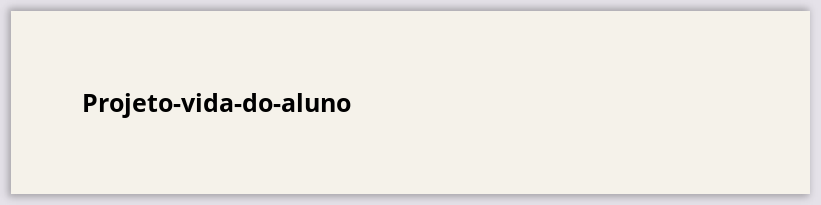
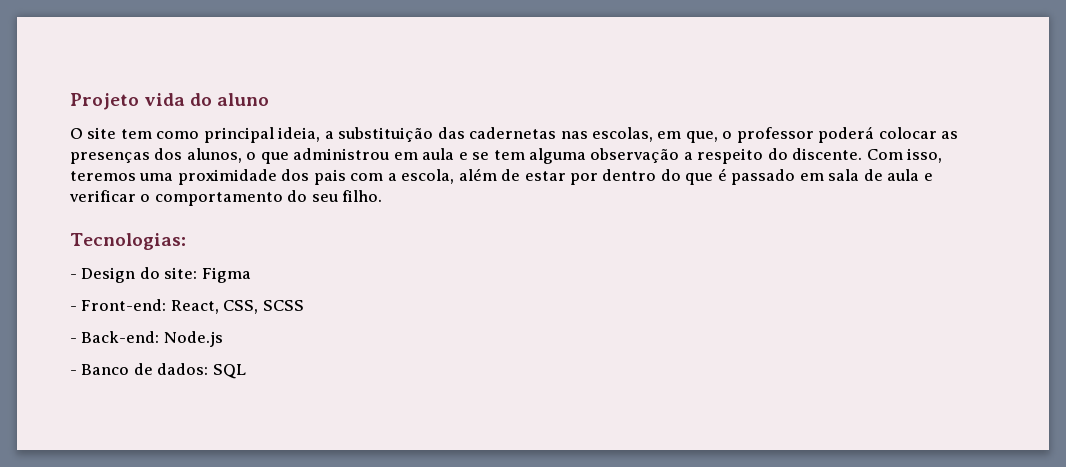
- Projeto-vida-do-aluno
+ Projeto vida do aluno
+ O site tem como principal ideia, a substituição das cadernetas nas escolas, em que, o professor poderá colocar as presenças dos alunos, o que administrou em aula e se tem alguma observação a respeito do discente. Com isso, teremos uma proximidade dos pais com a escola, além de estar por dentro do que é passado em sala de aula e verificar o comportamento do seu filho.
+ Tecnologias:
+ - Design do site: Figma
+ - Front-end: React, CSS, SCSS
+ - Back-end: Node.js
+ - Banco de dados: SQL

